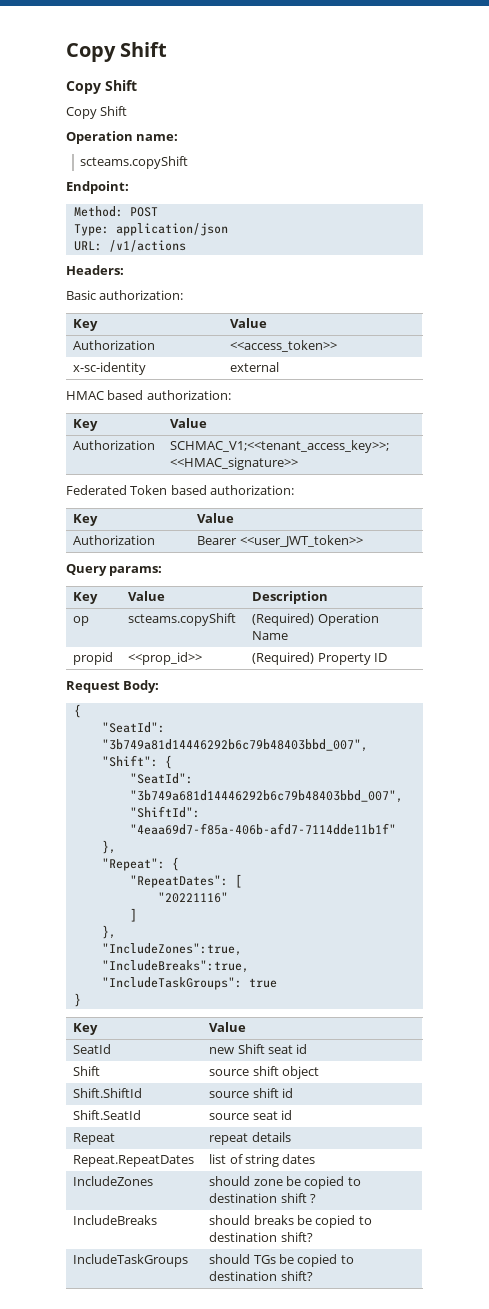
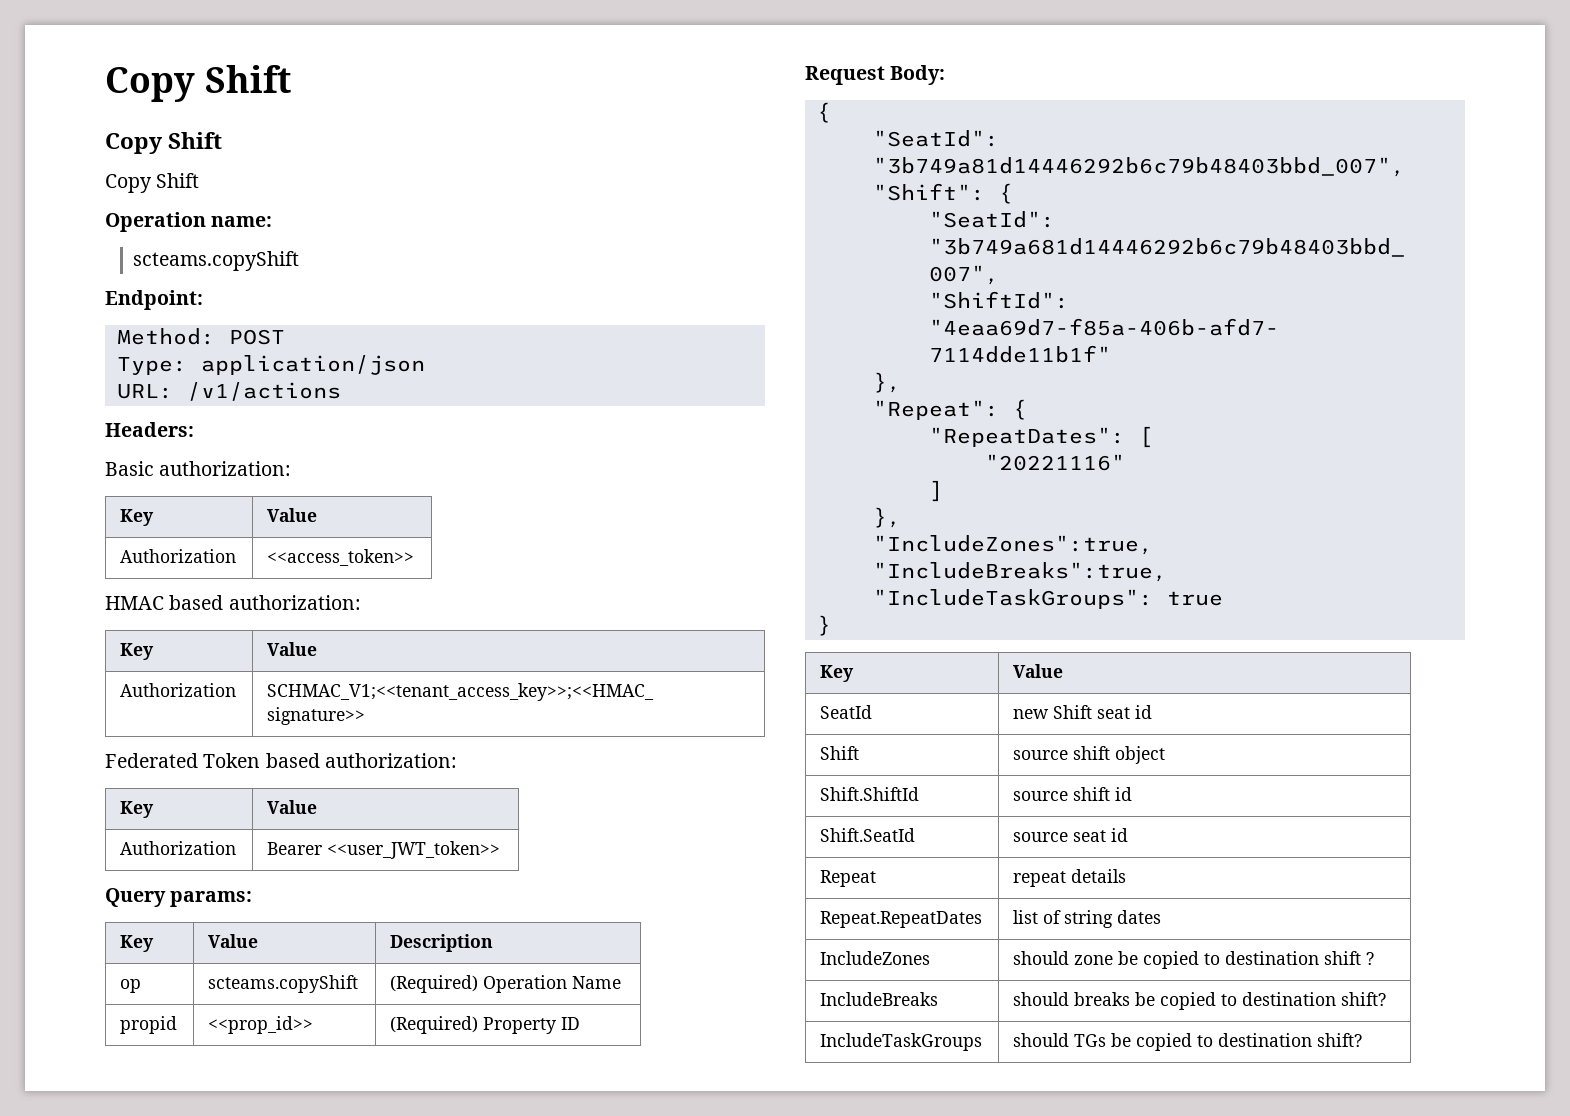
- x-sc-identity | external

